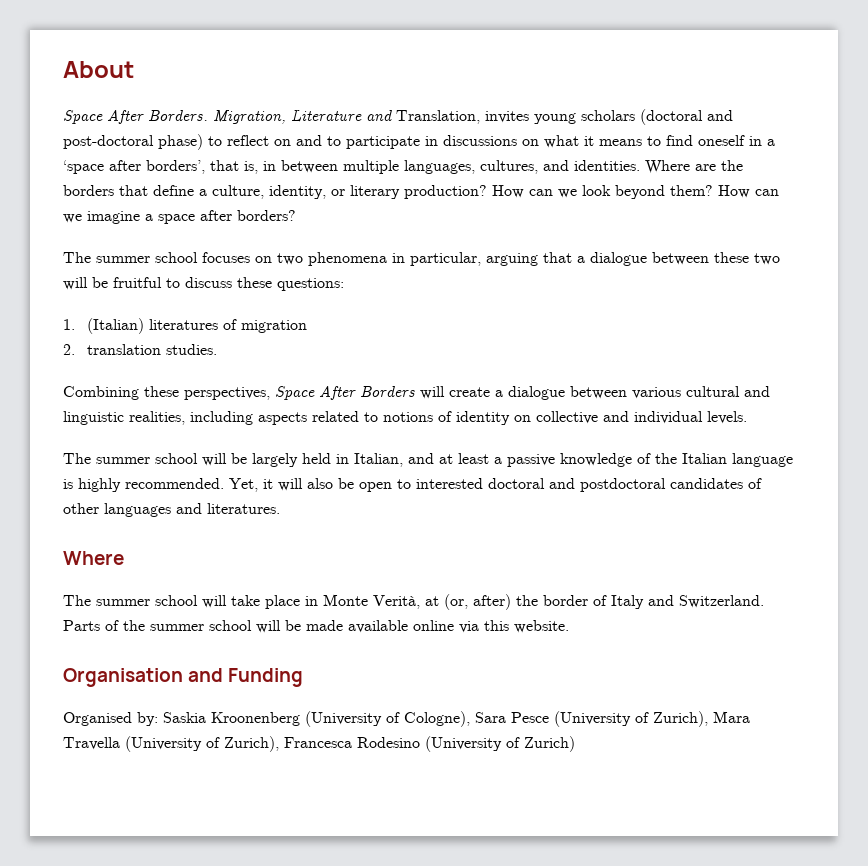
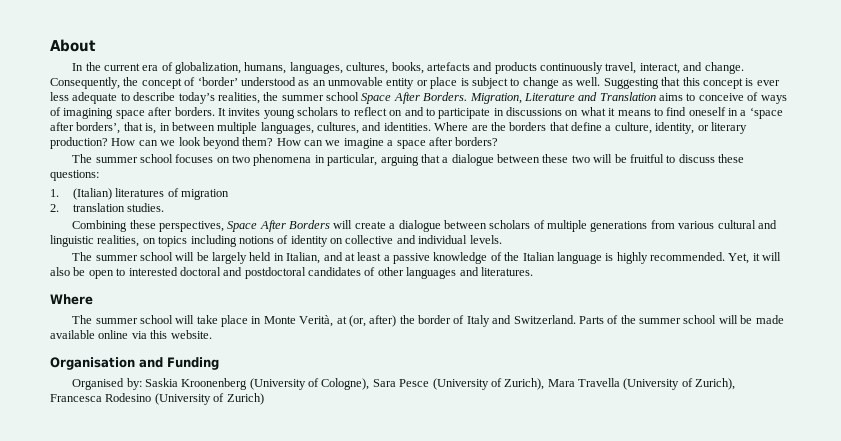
- Space After Borders.
+ In the current era of globalization, humans, languages, cultures, books, artefacts and products continuously travel, interact, and change. Consequently, the concept of ‘border’ understood as an unmovable entity or place is subject to change as well. Suggesting that this concept is ever less adequate to describe today’s realities, the summer school Space After Borders.
- Migration, Literature and Translation, invites young scholars (doctoral and post-doctoral phase) to reflect on and to participate in discussions on what it means to find oneself in a ‘space after borders’, that is, in between multiple languages, cultures, and identities.
+ Migration, Literature and Translation aims to conceive of ways of imagining space after borders. It invites young scholars to reflect on and to participate in discussions on what it means to find oneself in a ‘space after borders’, that is, in between multiple languages, cultures, and identities.
- Combining these perspectives, Space After Borders will create a dialogue between various cultural and linguistic realities, including aspects related to notions of identity on collective and individual levels.
+ Combining these perspectives, Space After Borders will create a dialogue between scholars of multiple generations from various cultural and linguistic realities, on topics including notions of identity on collective and individual levels.

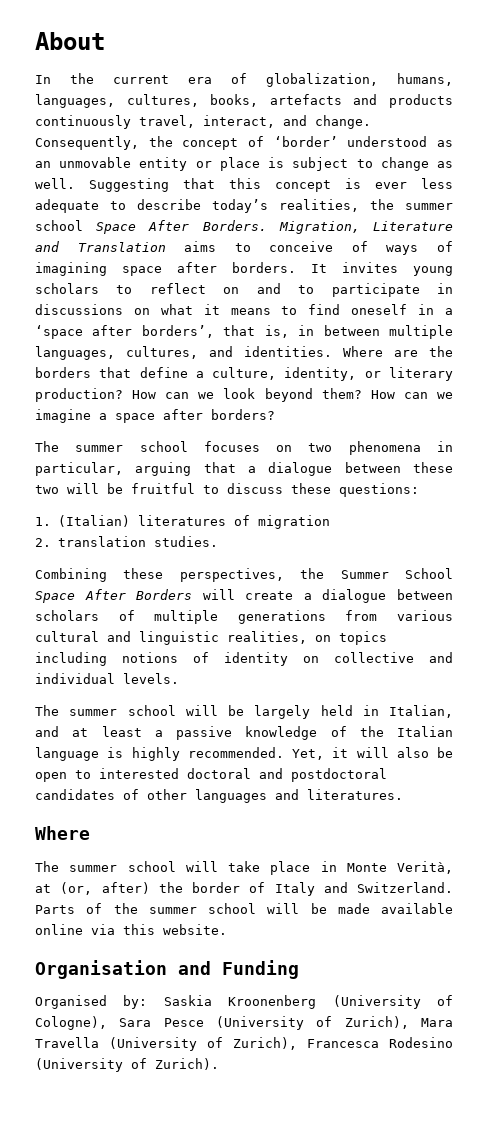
- Combining these perspectives, Space After Borders will create a dialogue between scholars of multiple generations from various cultural and linguistic realities, on topics including notions of identity on collective and individual levels.
+ Combining these perspectives, the Summer School Space After Borders will create a dialogue between scholars of multiple generations from various cultural and linguistic realities, on topics including notions of identity on collective and individual levels.
- Organised by: Saskia Kroonenberg (University of Cologne), Sara Pesce (University of Zurich), Mara Travella (University of Zurich), Francesca Rodesino (University of Zurich)
+ Organised by: Saskia Kroonenberg (University of Cologne), Sara Pesce (University of Zurich), Mara Travella (University of Zurich), Francesca Rodesino (University of Zurich).

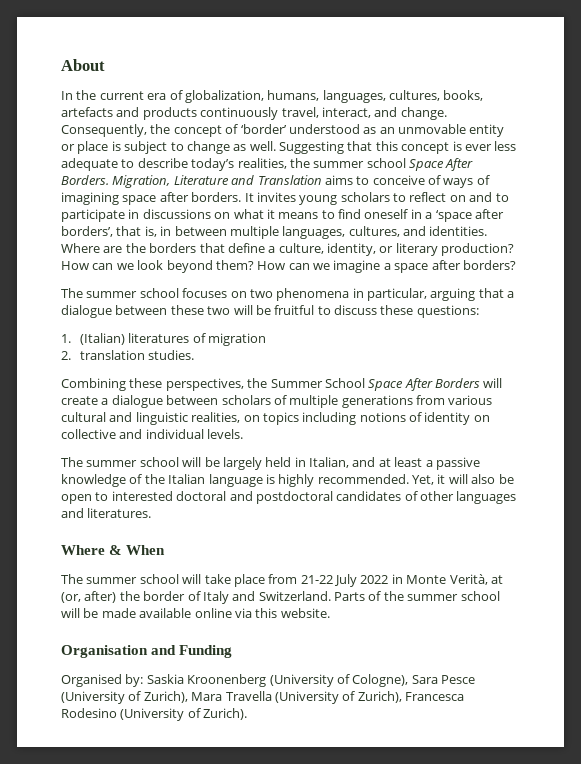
  Yet, it will also be open to interested doctoral and postdoctoral candidates of other languages and literatures.
- Where
+ Where & When
- The summer school will take place in Monte Verità, at (or, after) the border of Italy and Switzerland.
+ The summer school will take place from 21-22 July 2022 in Monte Verità, at (or, after) the border of Italy and Switzerland.

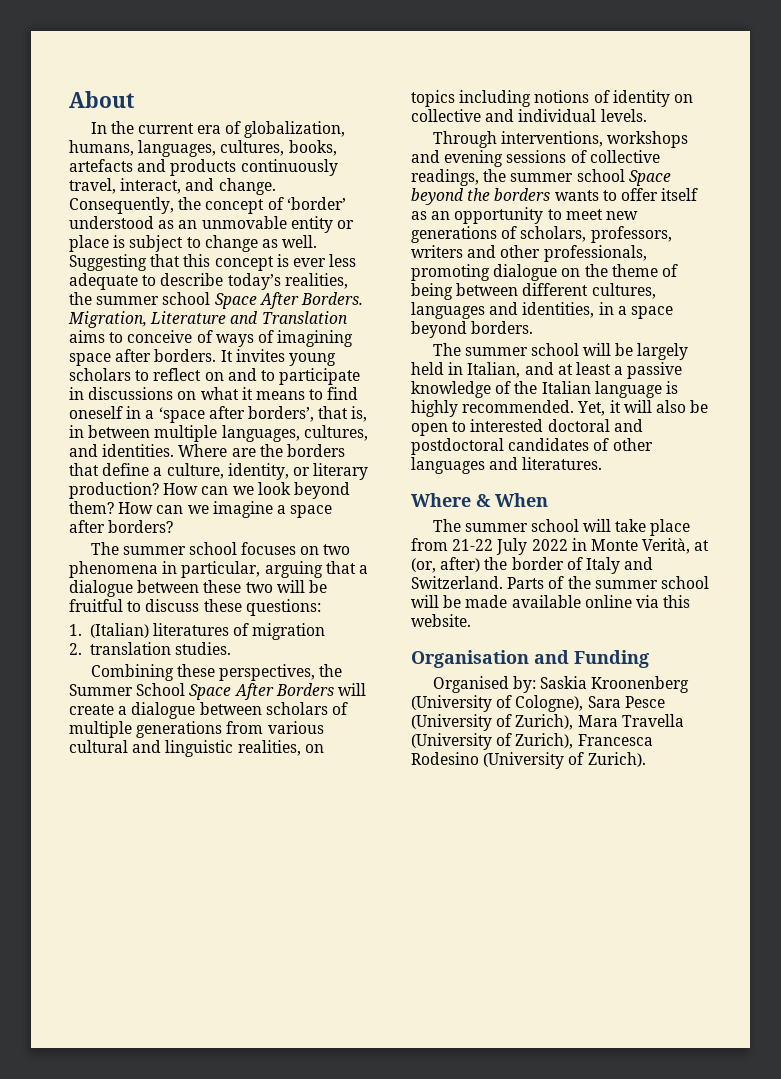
+ Through interventions, workshops and evening sessions of collective readings, the summer school Space beyond the borders wants to offer itself as an opportunity to meet new generations of scholars, professors, writers and other professionals, promoting dialogue on the theme of being between different cultures, languages and identities, in a space beyond borders.

